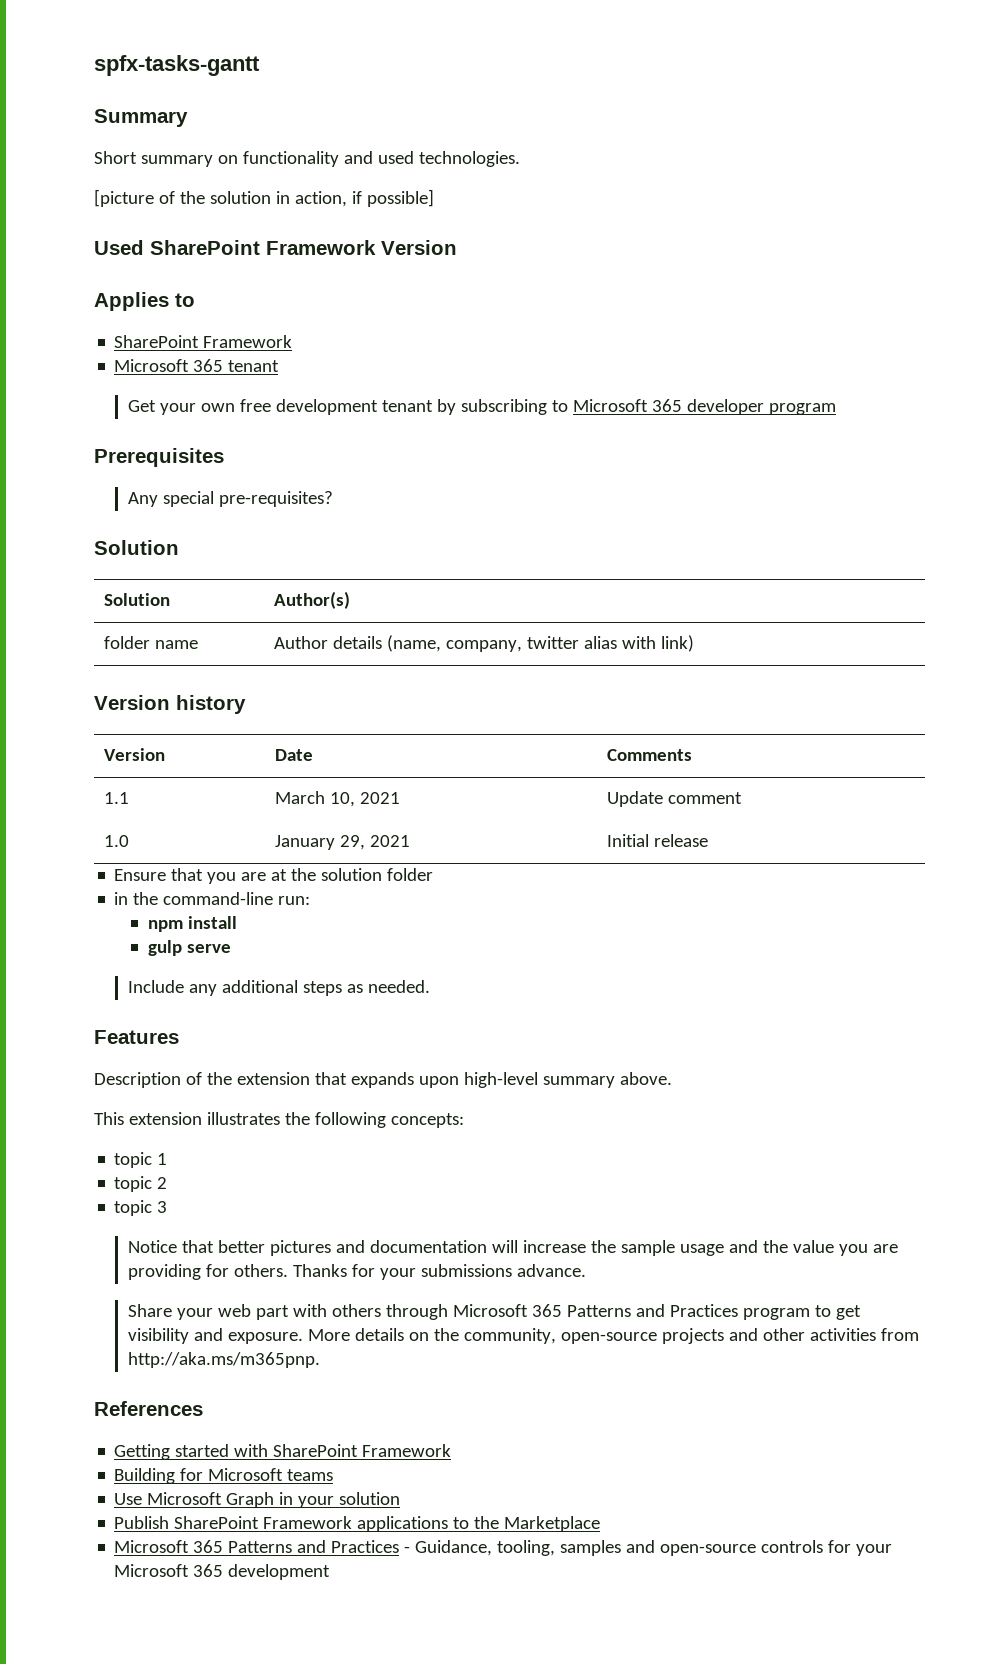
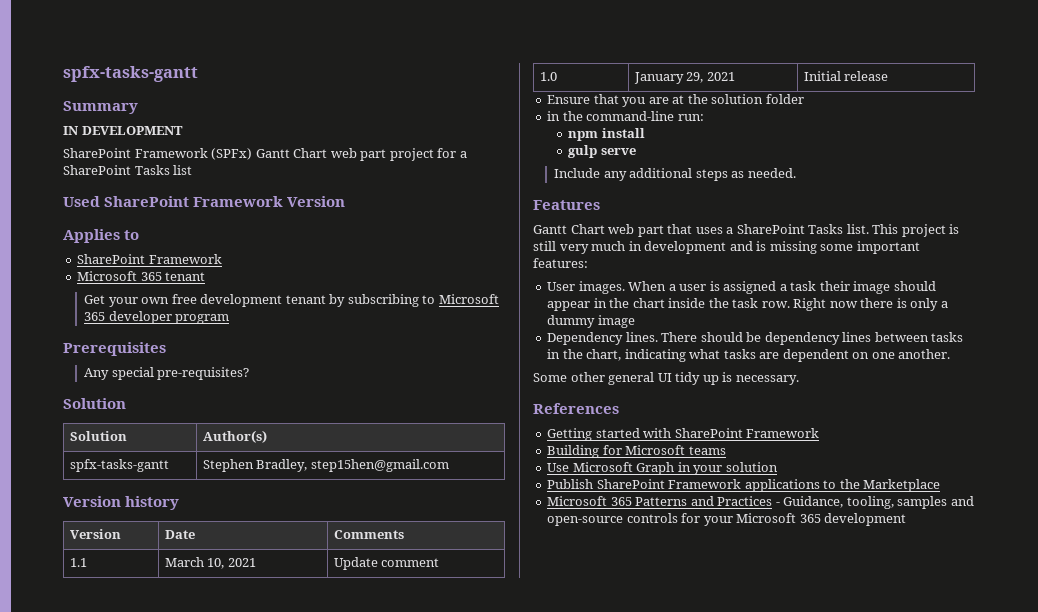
- Short summary on functionality and used technologies.
- [picture of the solution in action, if possible]
+ IN DEVELOPMENT
+ SharePoint Framework (SPFx) Gantt Chart web part project for a SharePoint Tasks list
- folder name | Author details (name, company, twitter alias with link)
+ spfx-tasks-gantt | Stephen Bradley, step15hen@gmail.com
- Description of the extension that expands upon high-level summary above.
- This extension illustrates the following concepts:
- topic 1
- topic 2
- topic 3
- Notice that better pictures and documentation will increase the sample usage and the value you are providing for others. Thanks for your submissions advance.
- Share your web part with others through Microsoft 365 Patterns and Practices program to get visibility and exposure. More details on the community, open-source projects and other activities from http://aka.ms/m365pnp.
+ Gantt Chart web part that uses a SharePoint Tasks list. This project is still very much in development and is missing some important features:
+ User images. When a user is assigned a task their image should appear in the chart inside the task row. Right now there is only a dummy image
+ Dependency lines. There should be dependency lines between tasks in the chart, indicating what tasks are dependent on one another.
+ Some other general UI tidy up is necessary.

